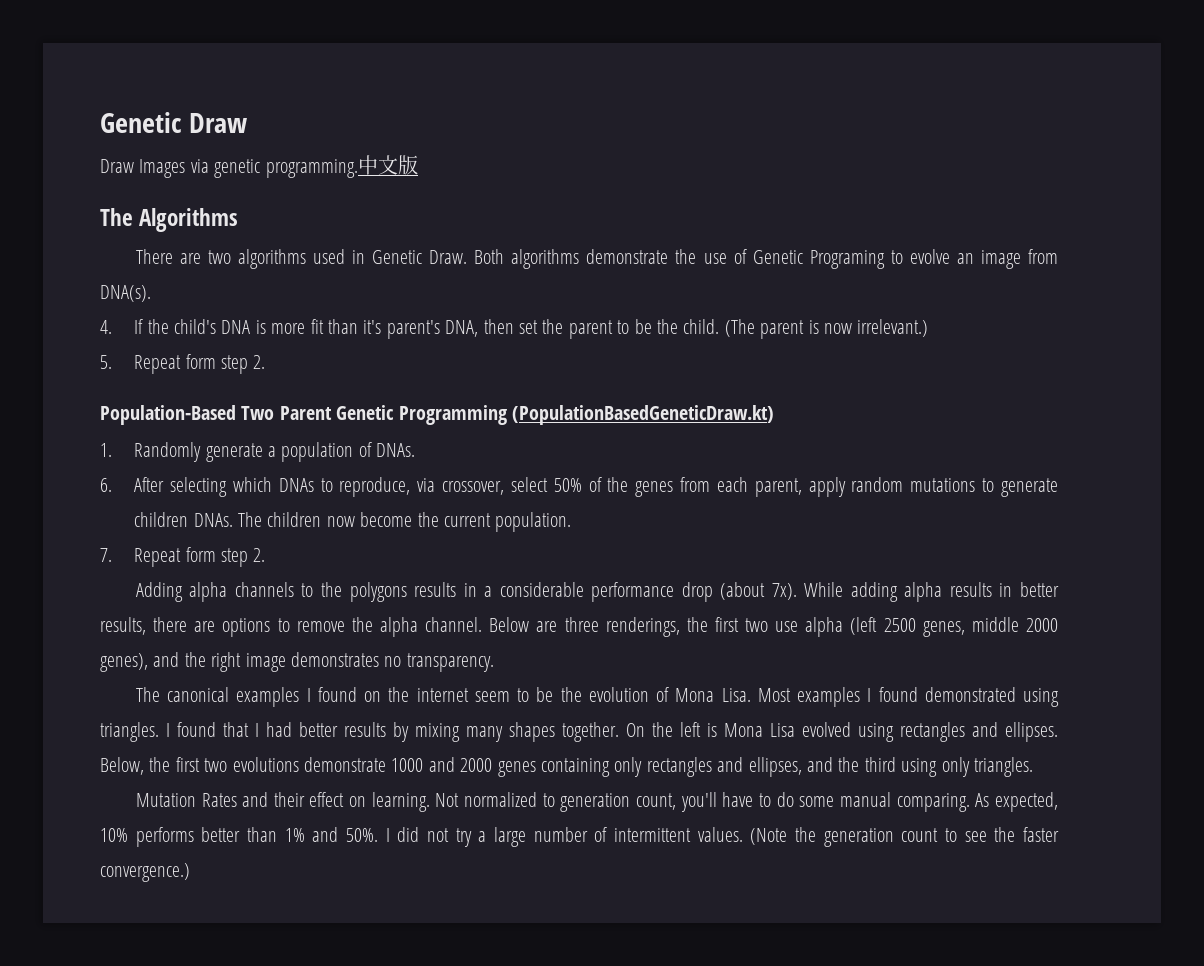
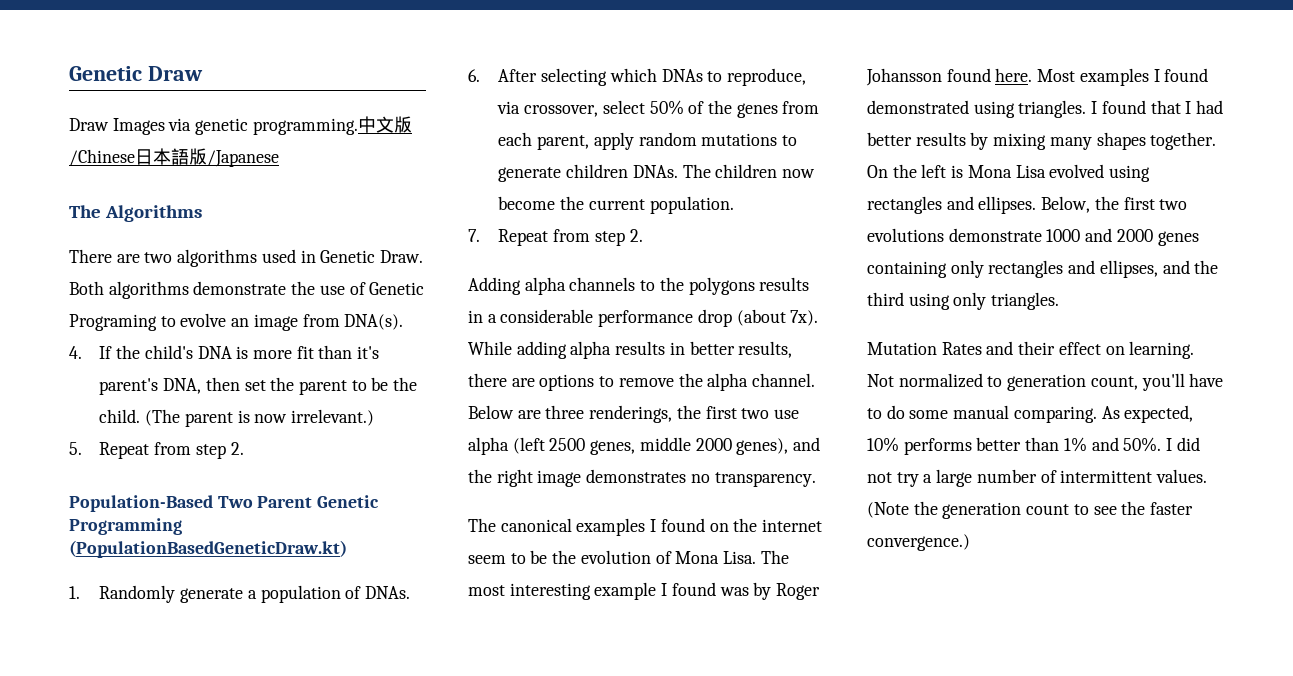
- 中文版
+ 中文版/Chinese日本語版/Japanese
- 5. Repeat form step 2.
+ 5. Repeat from step 2.
- 7. Repeat form step 2.
+ 7. Repeat from step 2.
+ The most interesting example I found was by Roger Johansson found here.

